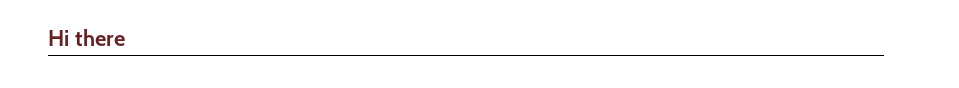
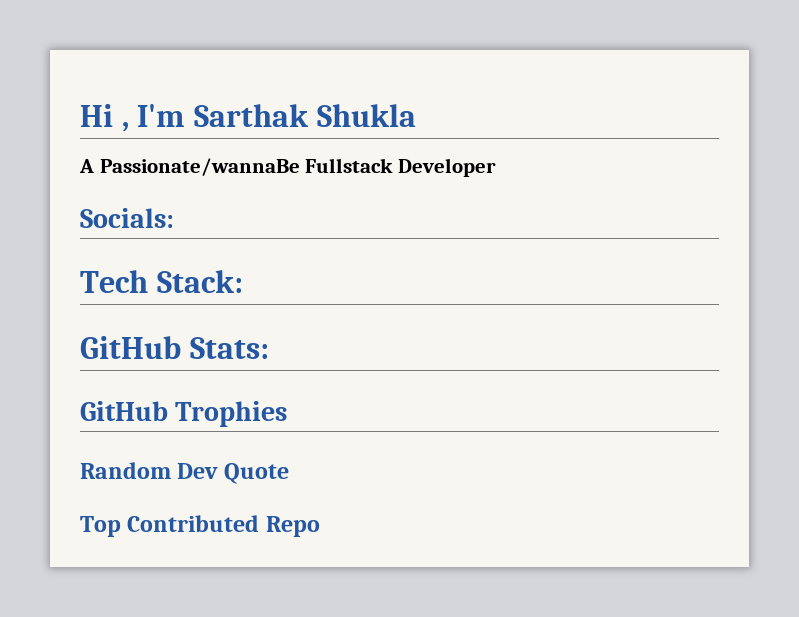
- Hi there
+ Hi , I'm Sarthak Shukla
+ A Passionate/wannaBe Fullstack Developer
+ Socials:
+ Tech Stack:
+ GitHub Stats:
+ GitHub Trophies
+ Random Dev Quote
+ Top Contributed Repo

